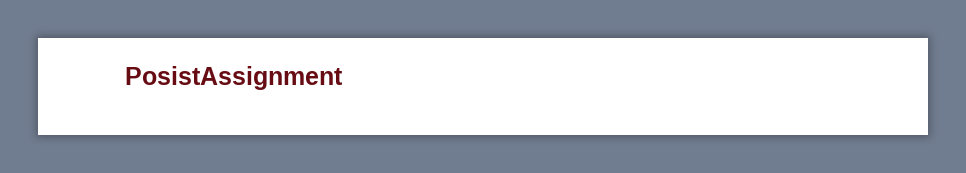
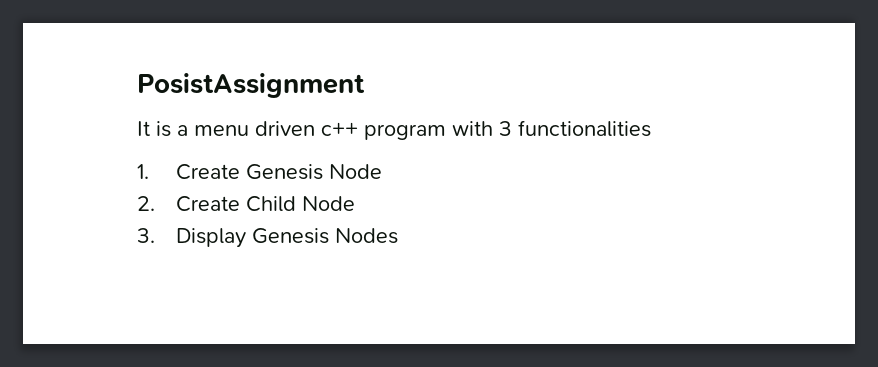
+ It is a menu driven c++ program with 3 functionalities
+ 1. Create Genesis Node
+ 2. Create Child Node
+ 3. Display Genesis Nodes

